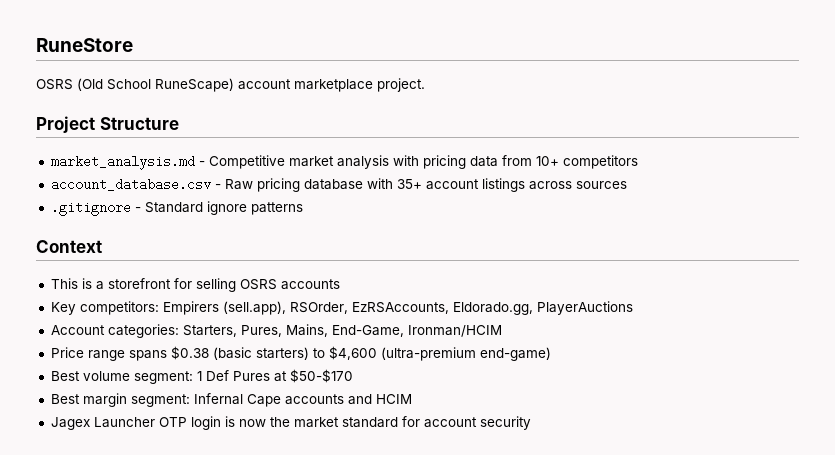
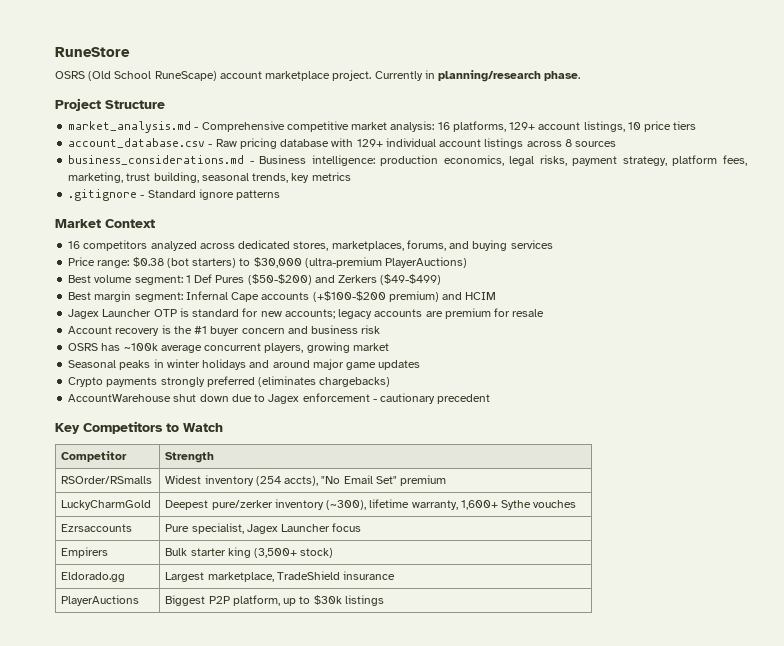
+ Currently in planning/research phase.
- market_analysis.md - Competitive market analysis with pricing data from 10+ competitors
+ market_analysis.md - Comprehensive competitive market analysis: 16 platforms, 129+ account listings, 10 price tiers
- account_database.csv - Raw pricing database with 35+ account listings across sources
+ account_database.csv - Raw pricing database with 129+ individual account listings across 8 sources
+ business_considerations.md - Business intelligence: production economics, legal risks, payment strategy, platform fees, marketing, trust building, seasonal trends, key metrics
- Context
+ Market Context
- This is a storefront for selling OSRS accounts
- Key competitors: Empirers (sell.app), RSOrder, EzRSAccounts, Eldorado.gg, PlayerAuctions
- Account categories: Starters, Pures, Mains, End-Game, Ironman/HCIM
- Price range spans $0.38 (basic starters) to $4,600 (ultra-premium end-game)
+ 16 competitors analyzed across dedicated stores, marketplaces, forums, and buying services
+ Price range: $0.38 (bot starters) to $30,000 (ultra-premium PlayerAuctions)
- Best volume segment: 1 Def Pures at $50-$170
+ Best volume segment: 1 Def Pures ($50-$200) and Zerkers ($49-$499)
- Best margin segment: Infernal Cape accounts and HCIM
+ Best margin segment: Infernal Cape accounts (+$100-$200 premium) and HCIM
- Jagex Launcher OTP login is now the market standard for account security
+ Jagex Launcher OTP is standard for new accounts; legacy accounts are premium for resale
+ Account recovery is the #1 buyer concern and business risk
+ OSRS has ~100k average concurrent players, growing market
+ Seasonal peaks in winter holidays and around major game updates
+ Crypto payments strongly preferred (eliminates chargebacks)
+ AccountWarehouse shut down due to Jagex enforcement - cautionary precedent
+ Key Competitors to Watch
+ Competitor | Strength
+ RSOrder/RSmalls | Widest inventory (254 accts), "No Email Set" premium
+ LuckyCharmGold | Deepest pure/zerker inventory (~300), lifetime warranty, 1,600+ Sythe vouches
+ Ezrsaccounts | Pure specialist, Jagex Launcher focus
+ Empirers | Bulk starter king (3,500+ stock)
+ Eldorado.gg | Largest marketplace, TradeShield insurance
+ PlayerAuctions | Biggest P2P platform, up to $30k listings

